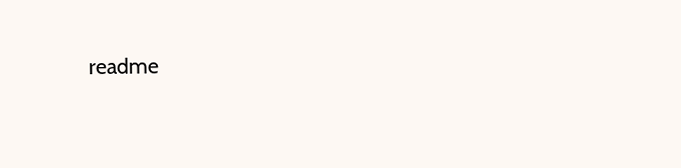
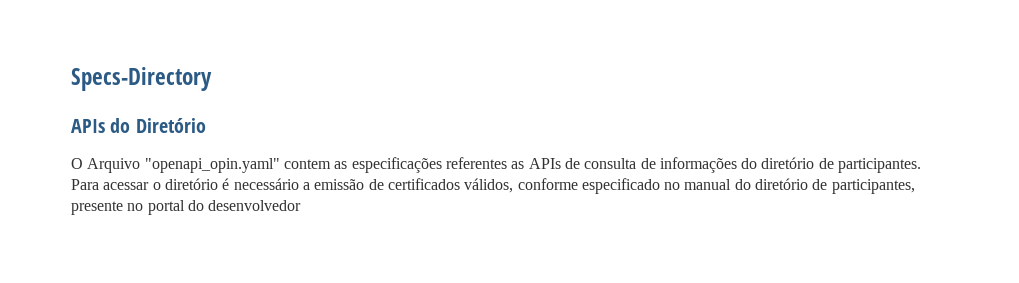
- readme
+ Specs-Directory
+ APIs do Diretório
+ O Arquivo "openapi_opin.yaml" contem as especificações referentes as APIs de consulta de informações do diretório de participantes. Para acessar o diretório é necessário a emissão de certificados válidos, conforme especificado no manual do diretório de participantes, presente no portal do desenvolvedor

